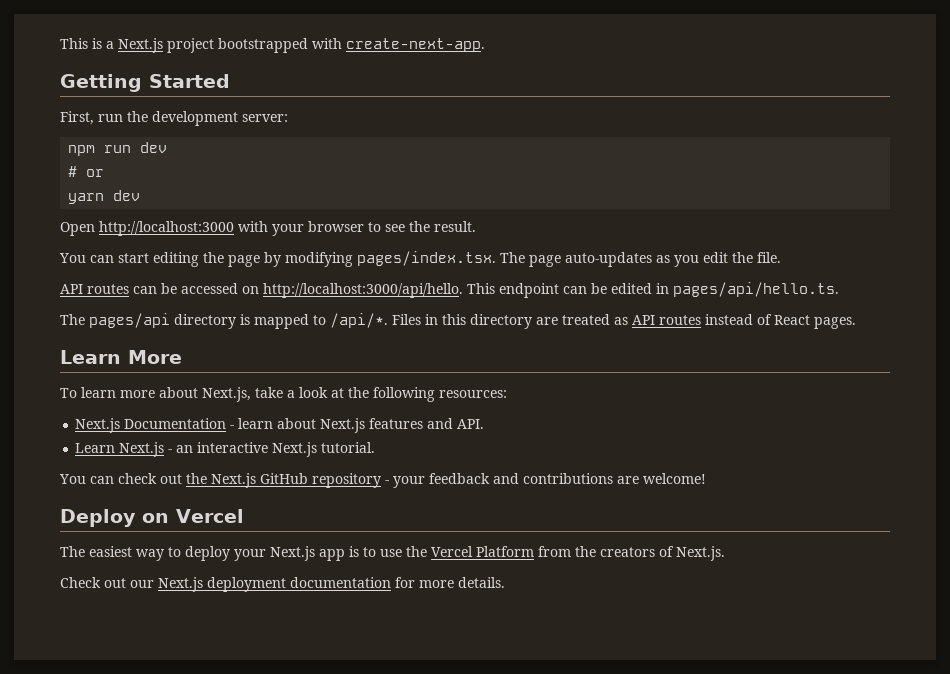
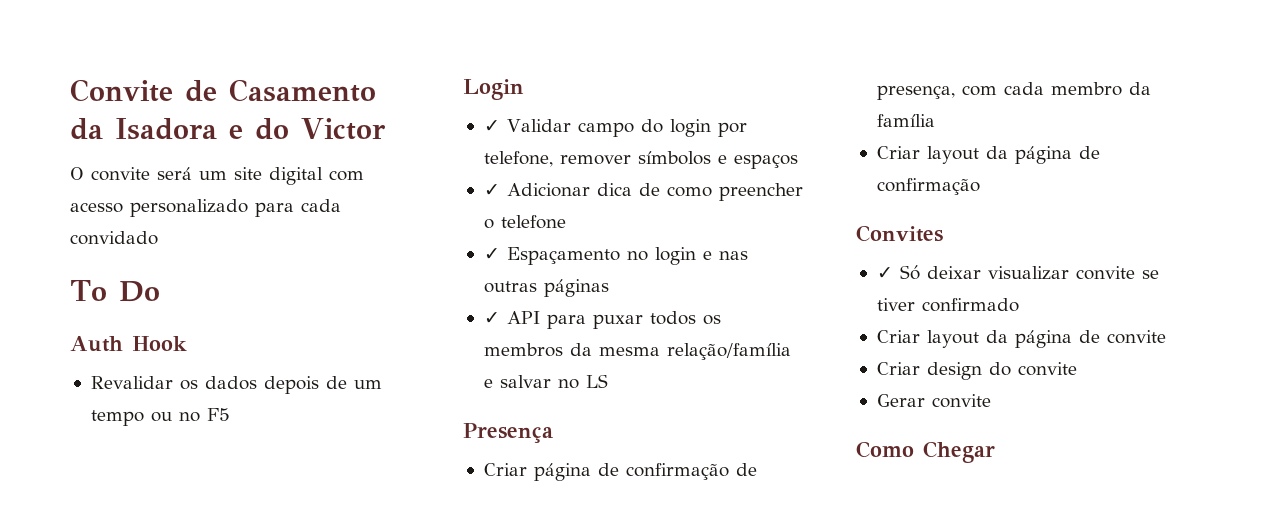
- This is a Next.js project bootstrapped with create-next-app.
- Getting Started
- First, run the development server:
- npm run dev
- # or
- yarn dev
- Open http://localhost:3000 with your browser to see the result.
- You can start editing the page by modifying pages/index.tsx. The page auto-updates as you edit the file.
- API routes can be accessed on http://localhost:3000/api/hello. This endpoint can be edited in pages/api/hello.ts.
- The pages/api directory is mapped to /api/*. Files in this directory are treated as API routes instead of React pages.
- Learn More
- To learn more about Next.js, take a look at the following resources:
- Next.js Documentation - learn about Next.js features and API.
- Learn Next.js - an interactive Next.js tutorial.
- You can check out the Next.js GitHub repository - your feedback and contributions are welcome!
- Deploy on Vercel
- The easiest way to deploy your Next.js app is to use the Vercel Platform from the creators of Next.js.
- Check out our Next.js deployment documentation for more details.
+ Convite de Casamento da Isadora e do Victor
+ O convite será um site digital com acesso personalizado para cada convidado
+ To Do
+ Auth Hook
+ Revalidar os dados depois de um tempo ou no F5
+ Login
+ ✓ Validar campo do login por telefone, remover símbolos e espaços
+ ✓ Adicionar dica de como preencher o telefone
+ ✓ Espaçamento no login e nas outras páginas
+ ✓ API para puxar todos os membros da mesma relação/família e salvar no LS
+ Presença
+ Criar página de confirmação de presença, com cada membro da família
+ Criar layout da página de confirmação
+ Convites
+ ✓ Só deixar visualizar convite se tiver confirmado
+ Criar layout da página de convite
+ Criar design do convite
+ Gerar convite
+ Como Chegar

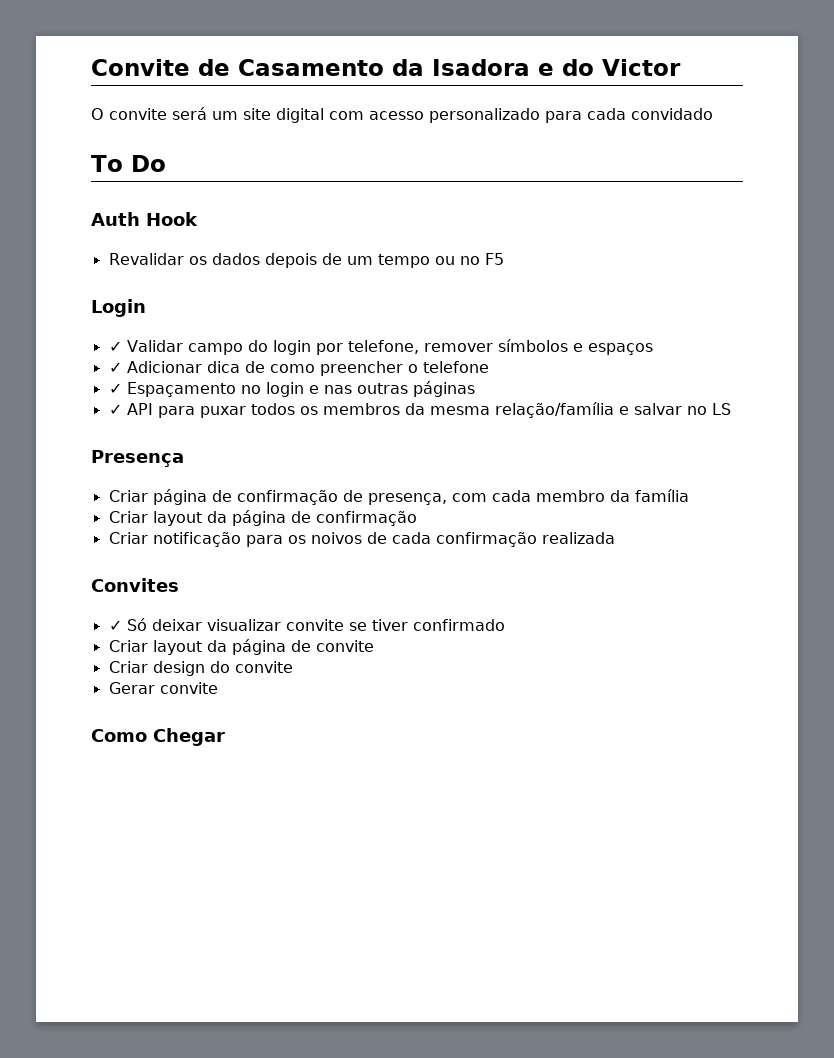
+ Criar notificação para os noivos de cada confirmação realizada

